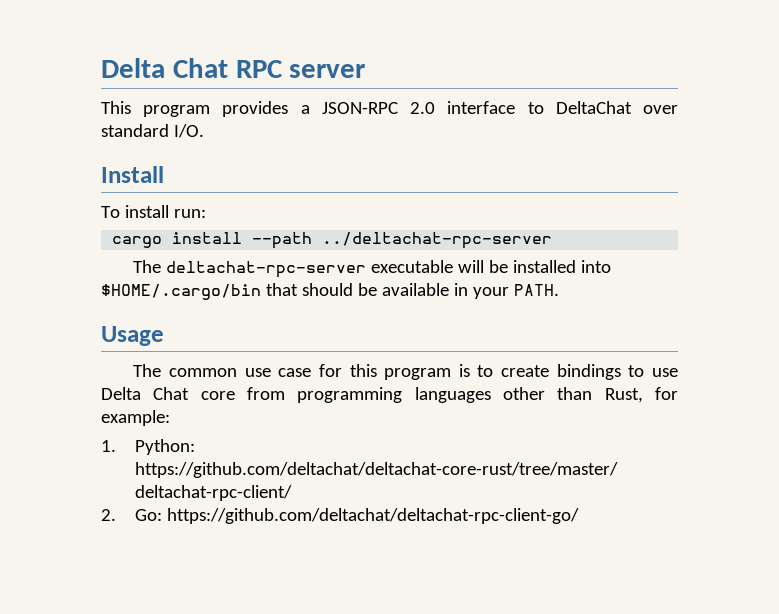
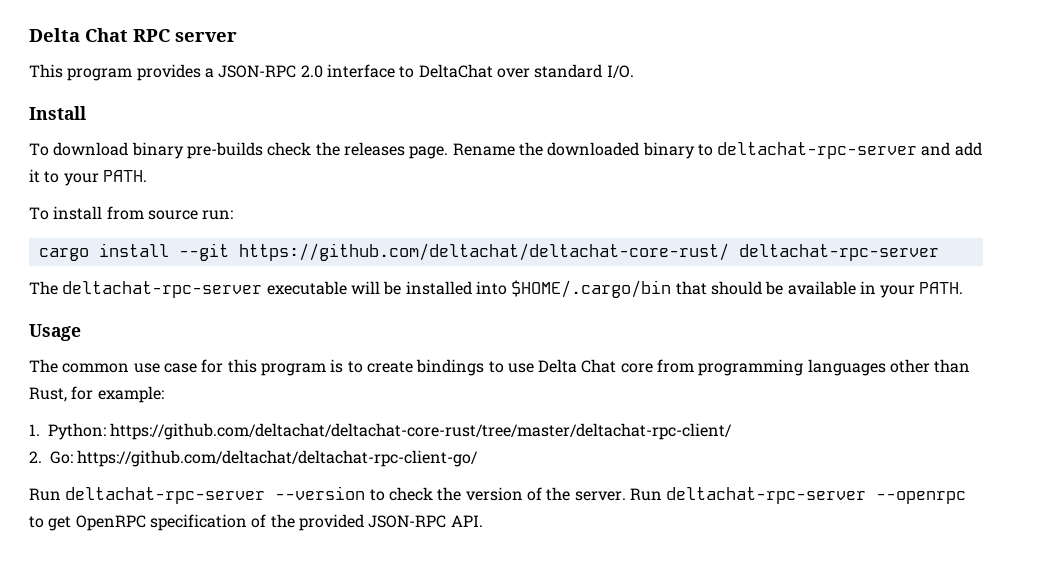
+ To download binary pre-builds check the releases page. Rename the downloaded binary to deltachat-rpc-server and add it to your PATH.
- To install run:
+ To install from source run:
- cargo install --path ../deltachat-rpc-server
+ cargo install --git https://github.com/deltachat/deltachat-core-rust/ deltachat-rpc-server
+ Run deltachat-rpc-server --version to check the version of the server. Run deltachat-rpc-server --openrpc to get OpenRPC specification of the provided JSON-RPC API.

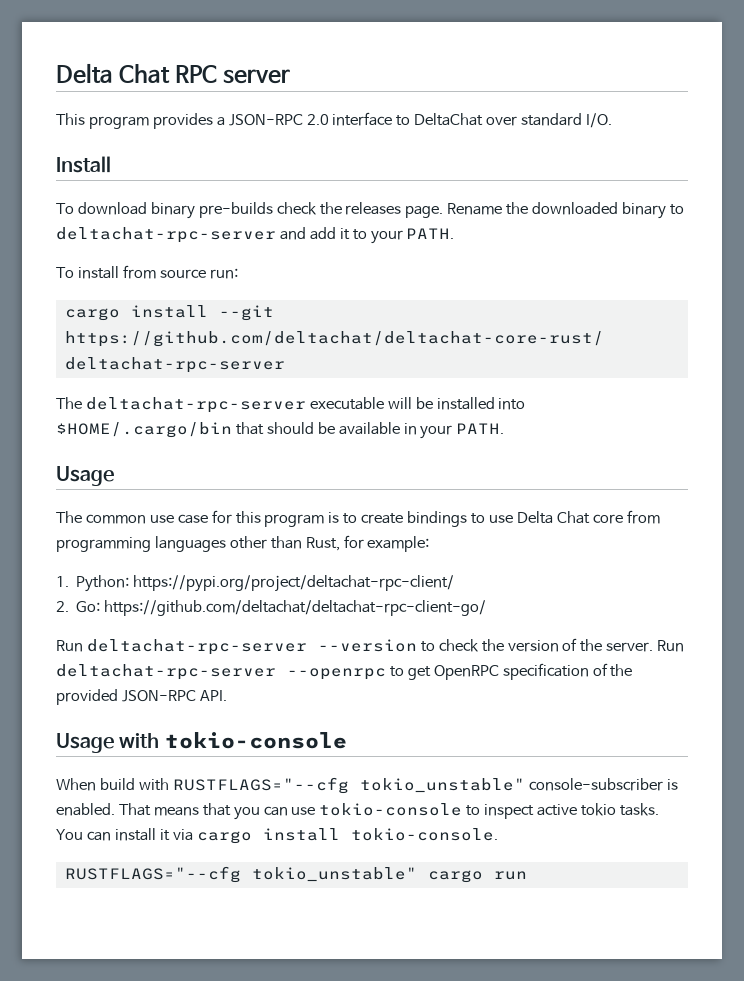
- 1. Python: https://github.com/deltachat/deltachat-core-rust/tree/master/deltachat-rpc-client/
+ 1. Python: https://pypi.org/project/deltachat-rpc-client/
+ Usage with tokio-console
+ When build with RUSTFLAGS="--cfg tokio_unstable" console-subscriber is enabled. That means that you can use tokio-console to inspect active tokio tasks. You can install it via cargo install tokio-console.
+ RUSTFLAGS="--cfg tokio_unstable" cargo run

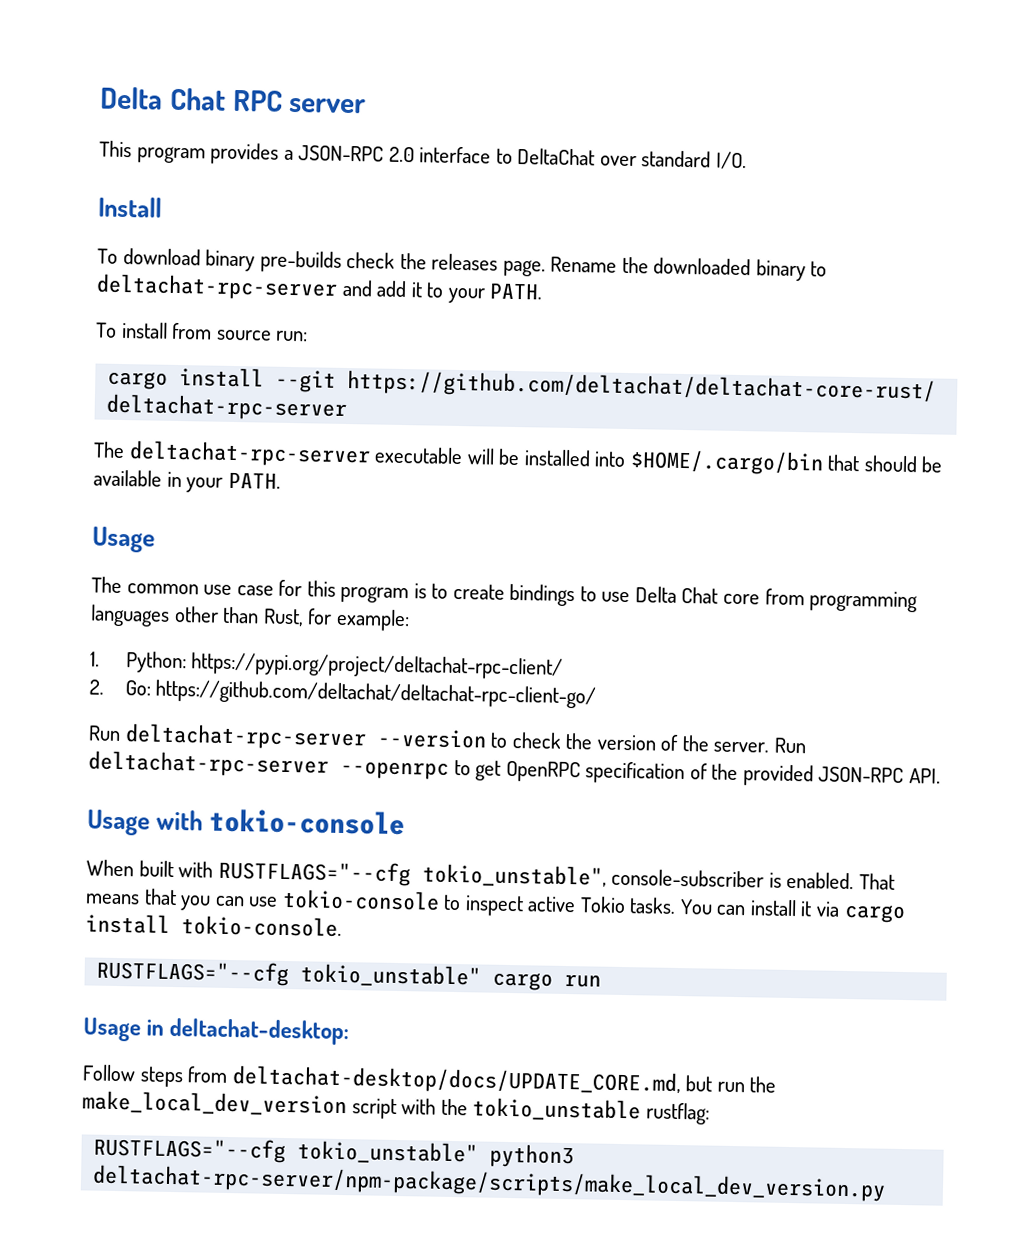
- When build with RUSTFLAGS="--cfg tokio_unstable" console-subscriber is enabled.
+ When built with RUSTFLAGS="--cfg tokio_unstable", console-subscriber is enabled.
- That means that you can use tokio-console to inspect active tokio tasks.
+ That means that you can use tokio-console to inspect active Tokio tasks.
+ Usage in deltachat-desktop:
+ Follow steps from deltachat-desktop/docs/UPDATE_CORE.md, but run the make_local_dev_version script with the tokio_unstable rustflag:
+ RUSTFLAGS="--cfg tokio_unstable" python3 deltachat-rpc-server/npm-package/scripts/make_local_dev_version.py

